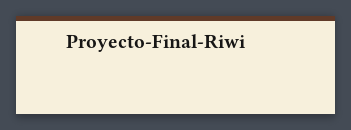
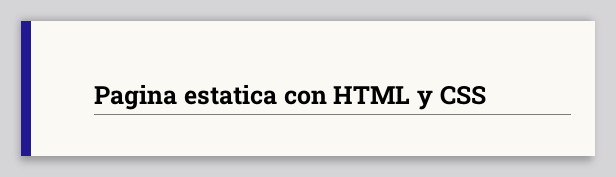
- Proyecto-Final-Riwi
+ Pagina estatica con HTML y CSS

